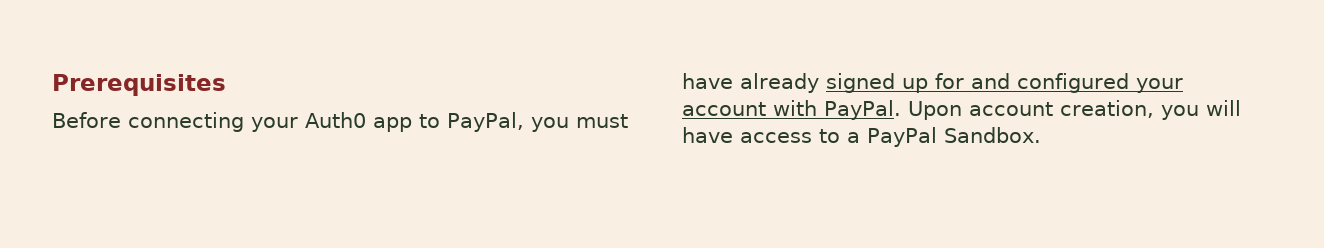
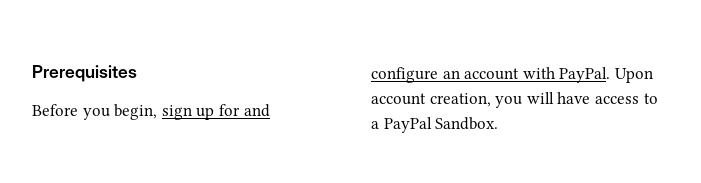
- Before connecting your Auth0 app to PayPal, you must have already signed up for and configured your account with PayPal.
+ Before you begin, sign up for and configure an account with PayPal.

